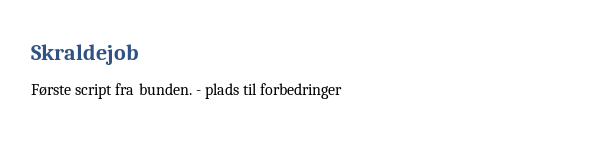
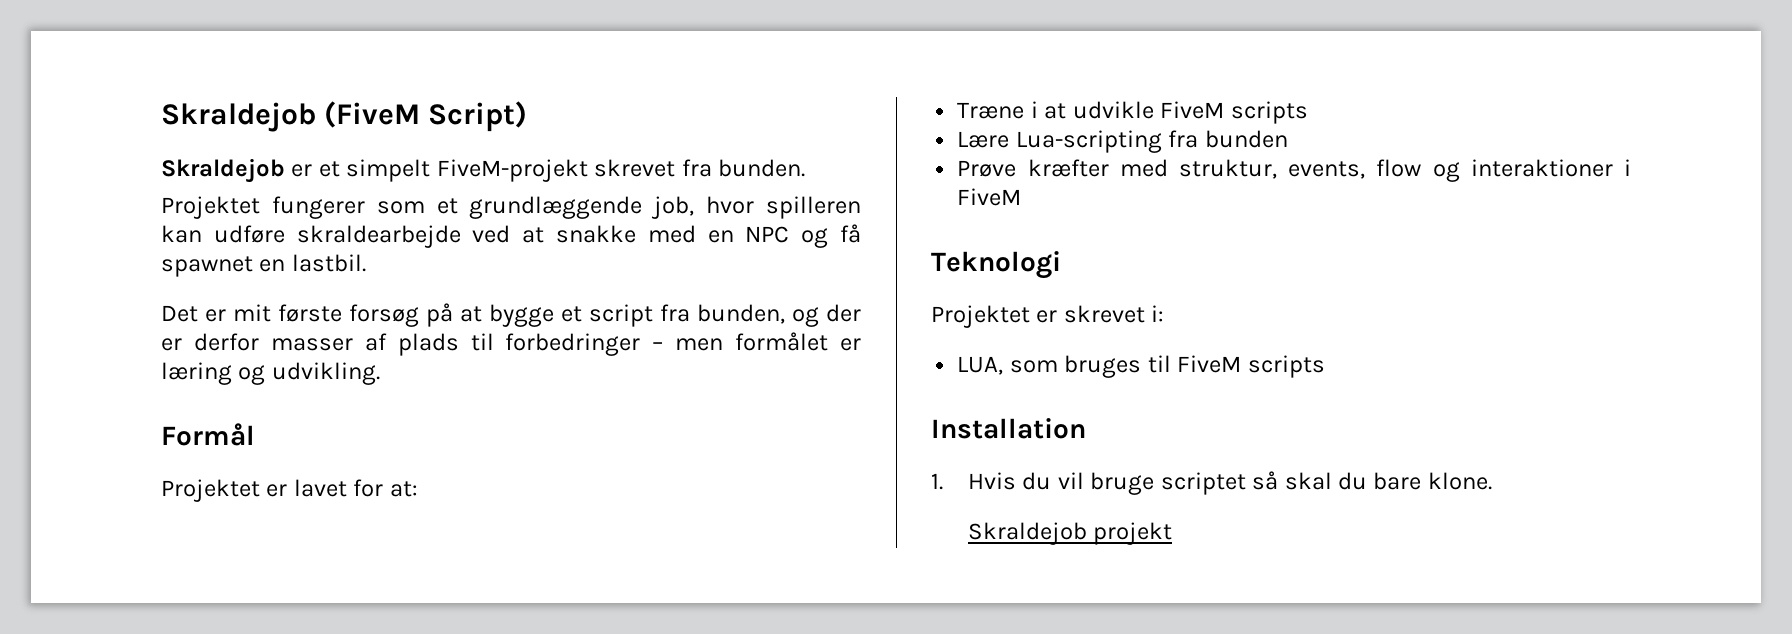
- Skraldejob
- Første script fra bunden. - plads til forbedringer
+ Skraldejob (FiveM Script)
+ Skraldejob er et simpelt FiveM-projekt skrevet fra bunden.
+ Projektet fungerer som et grundlæggende job, hvor spilleren kan udføre skraldearbejde ved at snakke med en NPC og få spawnet en lastbil.
+ Det er mit første forsøg på at bygge et script fra bunden, og der er derfor masser af plads til forbedringer – men formålet er læring og udvikling.
+ Formål
+ Projektet er lavet for at:
+ Træne i at udvikle FiveM scripts
+ Lære Lua-scripting fra bunden
+ Prøve kræfter med struktur, events, flow og interaktioner i FiveM
+ Teknologi
+ Projektet er skrevet i:
+ LUA, som bruges til FiveM scripts
+ Installation
+ 1. Hvis du vil bruge scriptet så skal du bare klone.
+ Skraldejob projekt

